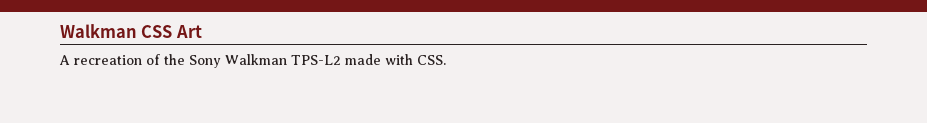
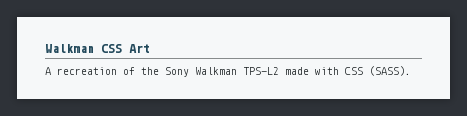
- A recreation of the Sony Walkman TPS-L2 made with CSS.
+ A recreation of the Sony Walkman TPS-L2 made with CSS (SASS).

